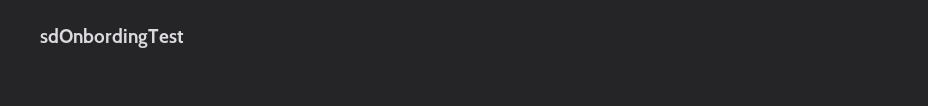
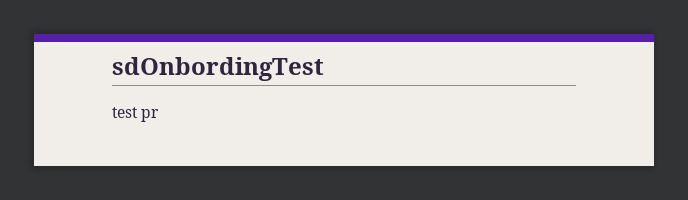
+ test pr

